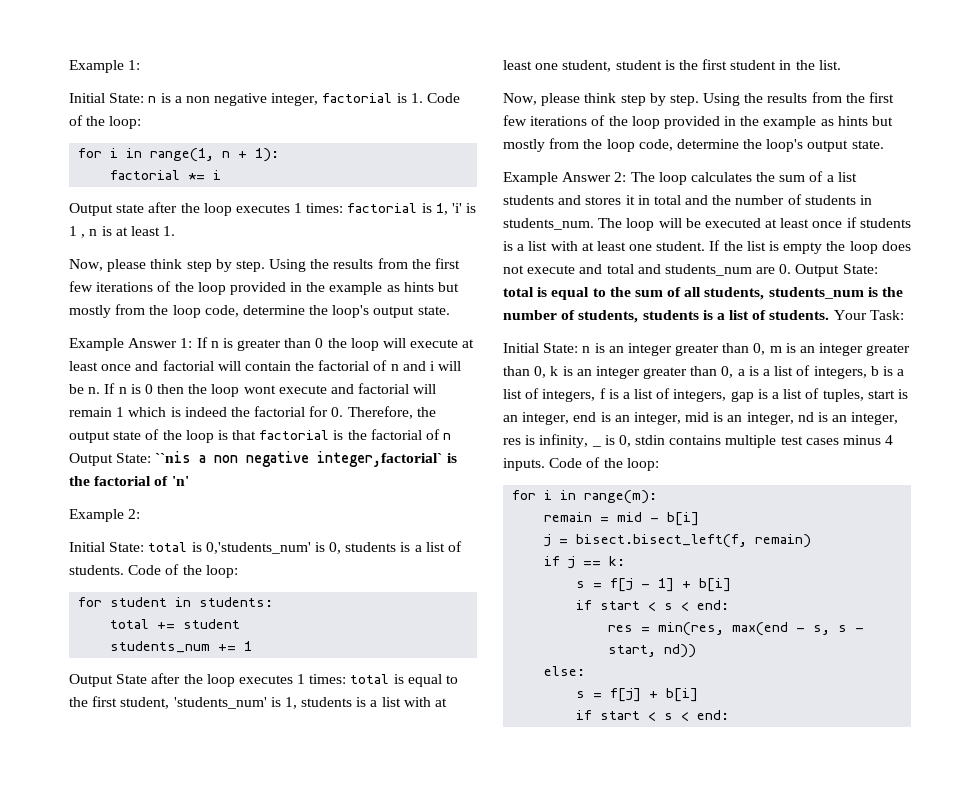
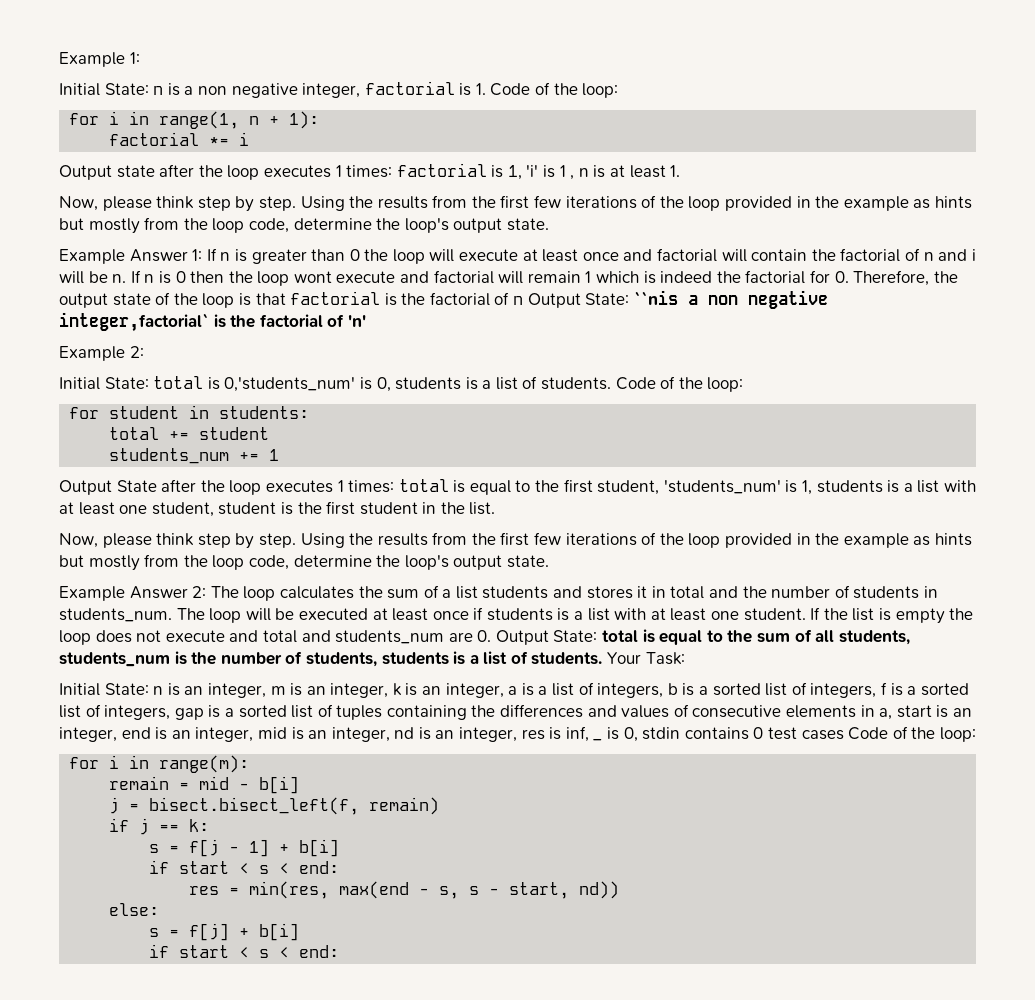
- Initial State: n is an integer greater than 0, m is an integer greater than 0, k is an integer greater than 0, a is a list of integers, b is a list of integers, f is a list of integers, gap is a list of tuples, start is an integer, end is an integer, mid is an integer, nd is an integer, res is infinity, _ is 0, stdin contains multiple test cases minus 4 inputs. Code of the loop:
+ Initial State: n is an integer, m is an integer, k is an integer, a is a list of integers, b is a sorted list of integers, f is a sorted list of integers, gap is a sorted list of tuples containing the differences and values of consecutive elements in a, start is an integer, end is an integer, mid is an integer, nd is an integer, res is inf, _ is 0, stdin contains 0 test cases Code of the loop:

